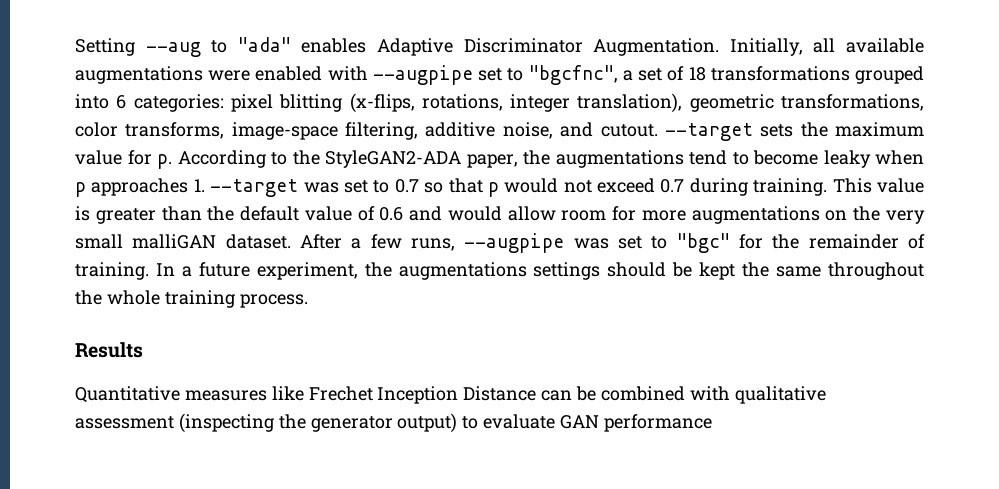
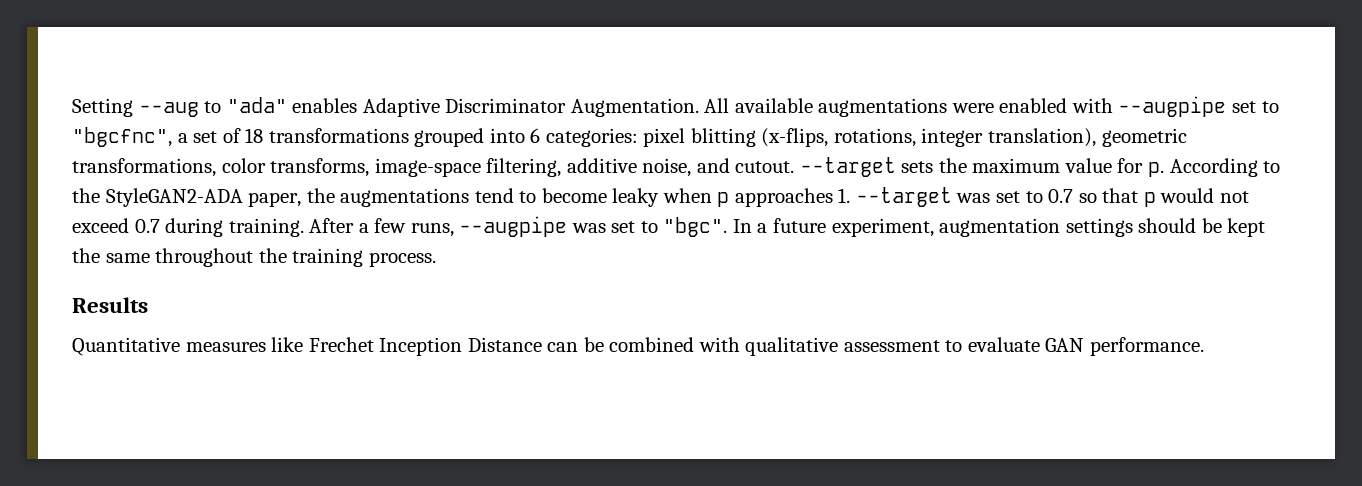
- Initially, all available augmentations were enabled with --augpipe set to "bgcfnc", a set of 18 transformations grouped into 6 categories: pixel blitting (x-flips, rotations, integer translation), geometric transformations, color transforms, image-space filtering, additive noise, and cutout.
+ All available augmentations were enabled with --augpipe set to "bgcfnc", a set of 18 transformations grouped into 6 categories: pixel blitting (x-flips, rotations, integer translation), geometric transformations, color transforms, image-space filtering, additive noise, and cutout.
- This value is greater than the default value of 0.6 and would allow room for more augmentations on the very small malliGAN dataset.
- After a few runs, --augpipe was set to "bgc" for the remainder of training.
+ After a few runs, --augpipe was set to "bgc".
- In a future experiment, the augmentations settings should be kept the same throughout the whole training process.
+ In a future experiment, augmentation settings should be kept the same throughout the training process.
- Quantitative measures like Frechet Inception Distance can be combined with qualitative assessment (inspecting the generator output) to evaluate GAN performance
+ Quantitative measures like Frechet Inception Distance can be combined with qualitative assessment to evaluate GAN performance.

